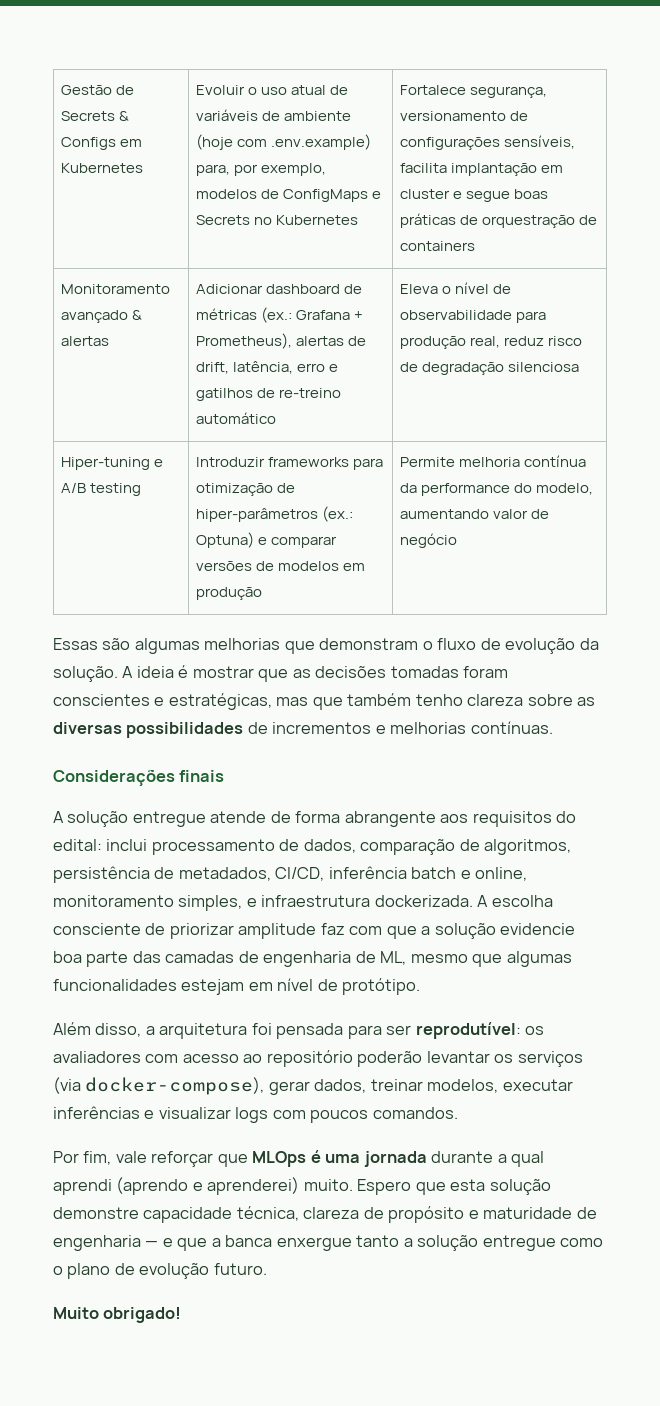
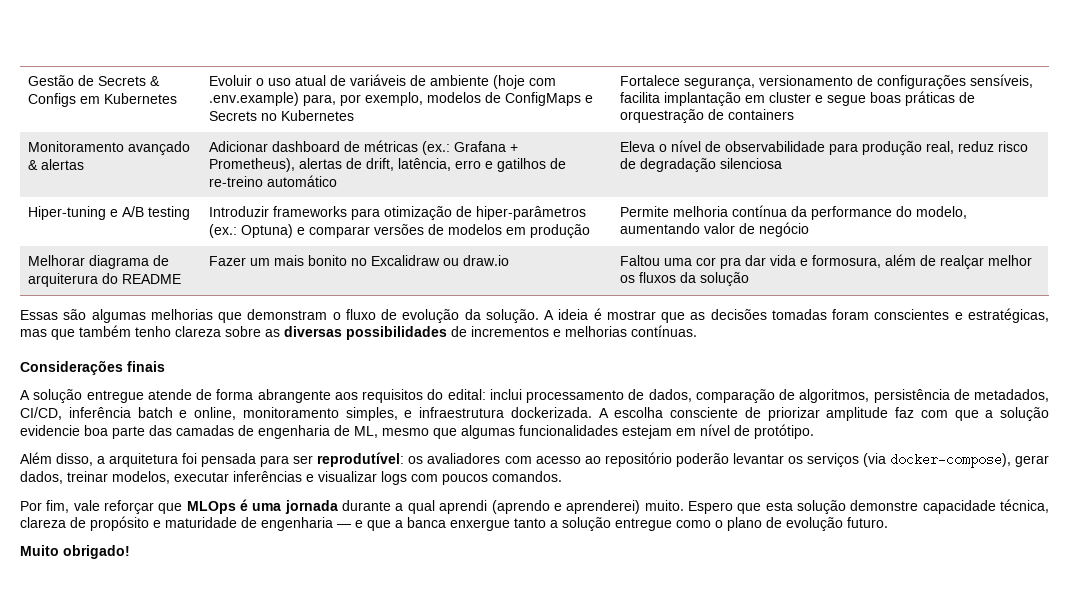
+ Melhorar diagrama de arquiterura do README | Fazer um mais bonito no Excalidraw ou draw.io | Faltou uma cor pra dar vida e formosura, além de realçar melhor os fluxos da solução

